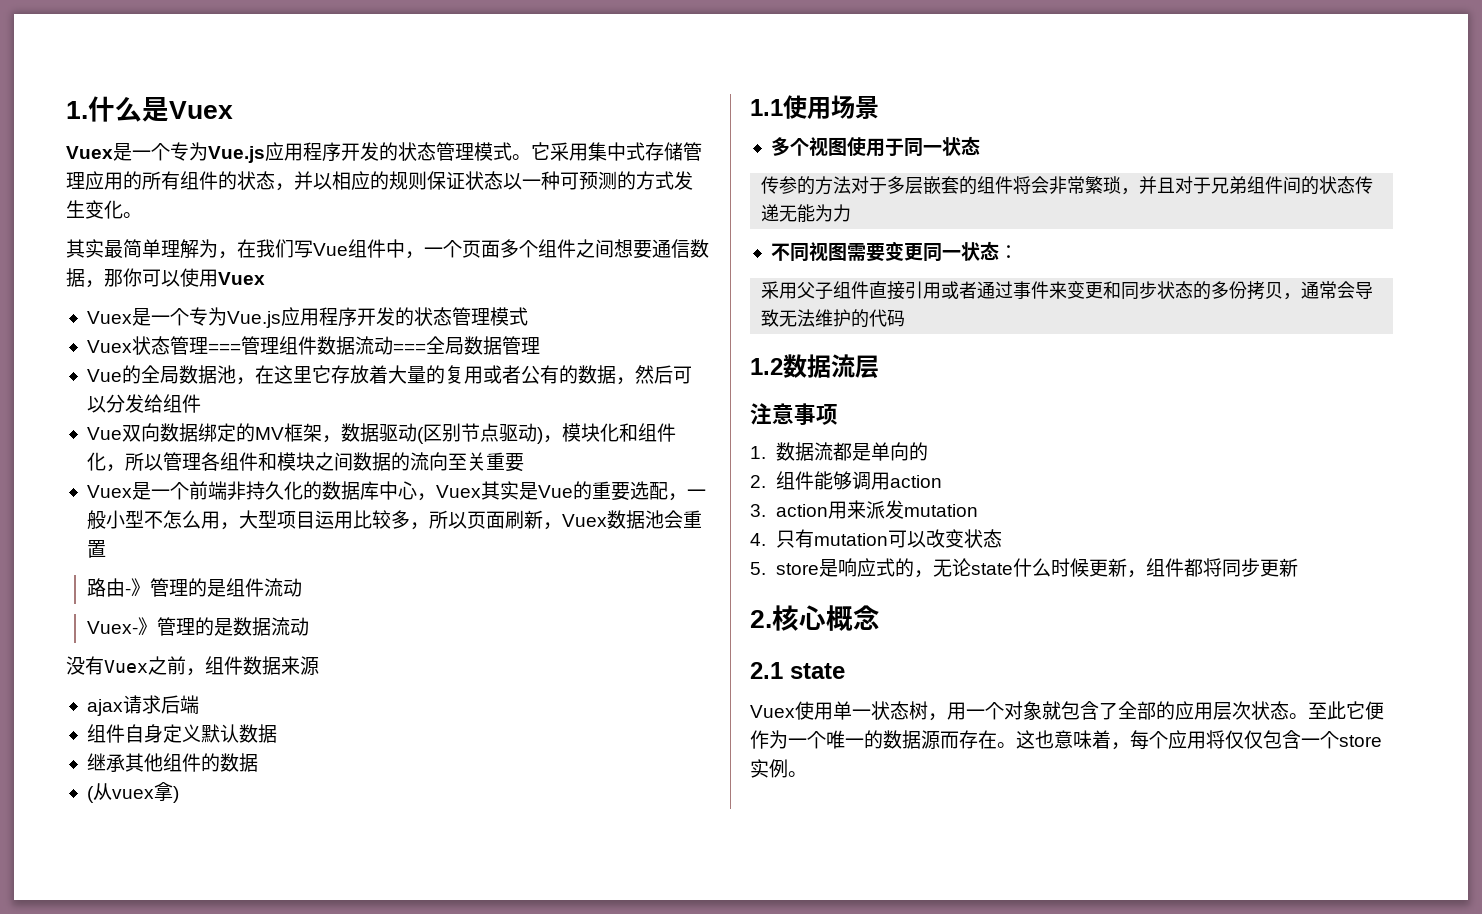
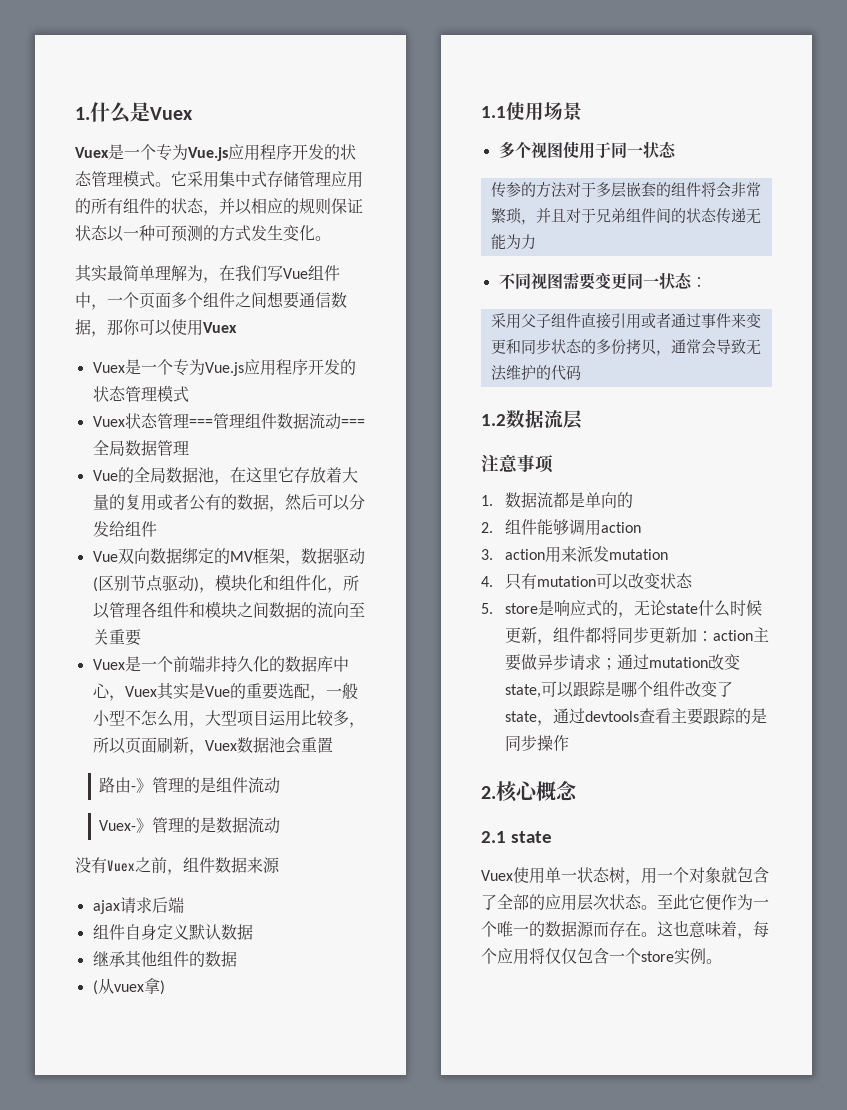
- 5. store是响应式的，无论state什么时候更新，组件都将同步更新
+ 5. store是响应式的，无论state什么时候更新，组件都将同步更新加：action主要做异步请求；通过mutation改变state,可以跟踪是哪个组件改变了state，通过devtools查看主要跟踪的是同步操作

